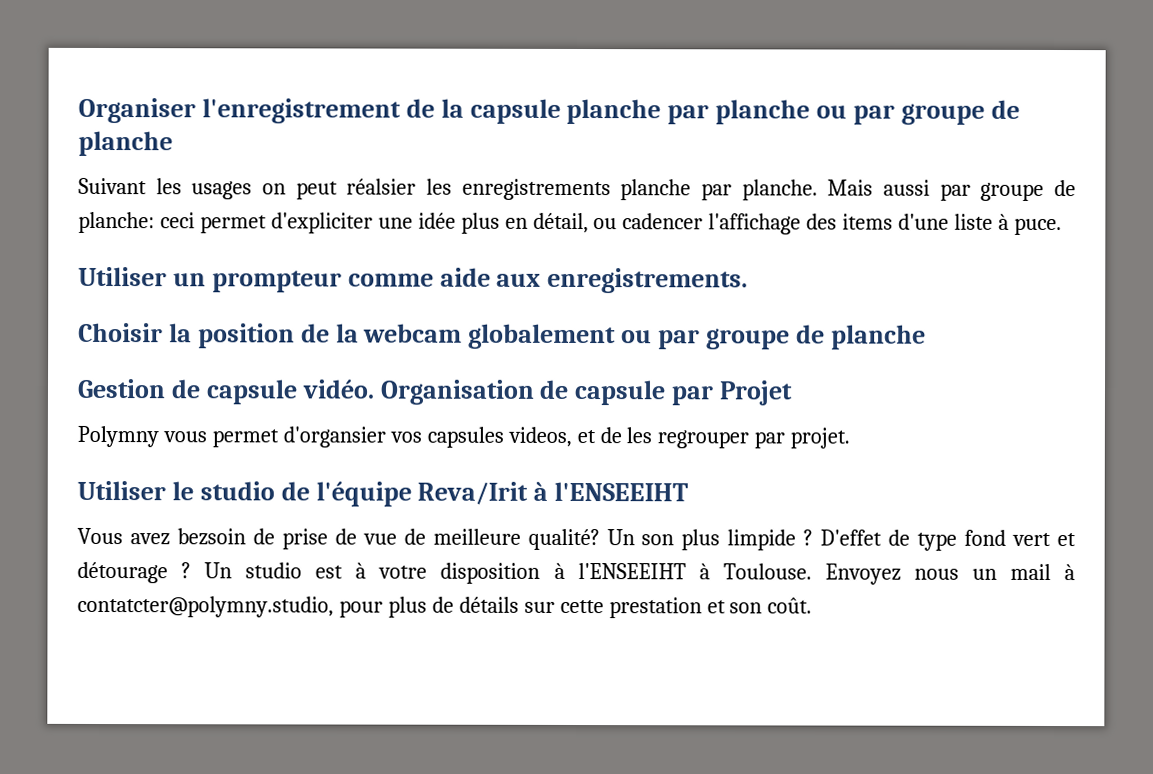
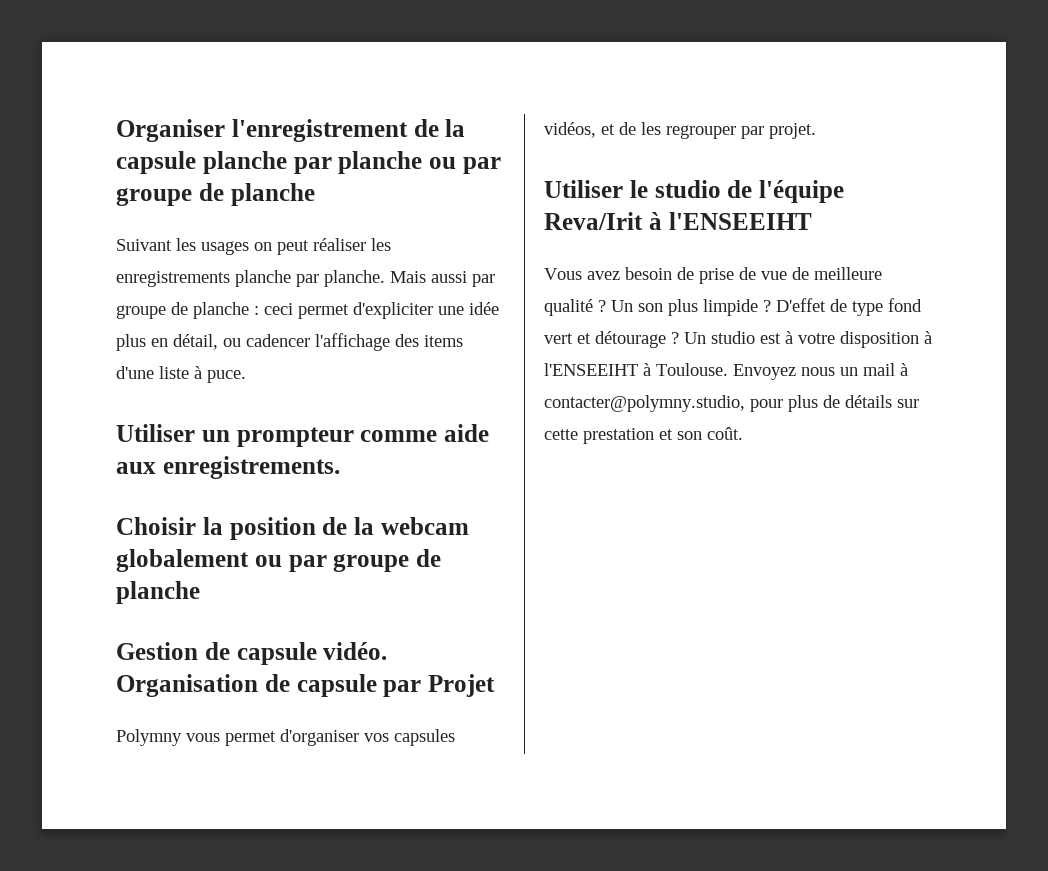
- Suivant les usages on peut réalsier les enregistrements planche par planche.
+ Suivant les usages on peut réaliser les enregistrements planche par planche.
- Mais aussi par groupe de planche: ceci permet d'expliciter une idée plus en détail, ou cadencer l'affichage des items d'une liste à puce.
+ Mais aussi par groupe de planche : ceci permet d'expliciter une idée plus en détail, ou cadencer l'affichage des items d'une liste à puce.
- Polymny vous permet d'organsier vos capsules videos, et de les regrouper par projet.
+ Polymny vous permet d'organiser vos capsules vidéos, et de les regrouper par projet.
- Vous avez bezsoin de prise de vue de meilleure qualité?
+ Vous avez besoin de prise de vue de meilleure qualité ?
- Envoyez nous un mail à contatcter@polymny.studio, pour plus de détails sur cette prestation et son coût.
+ Envoyez nous un mail à contacter@polymny.studio, pour plus de détails sur cette prestation et son coût.

